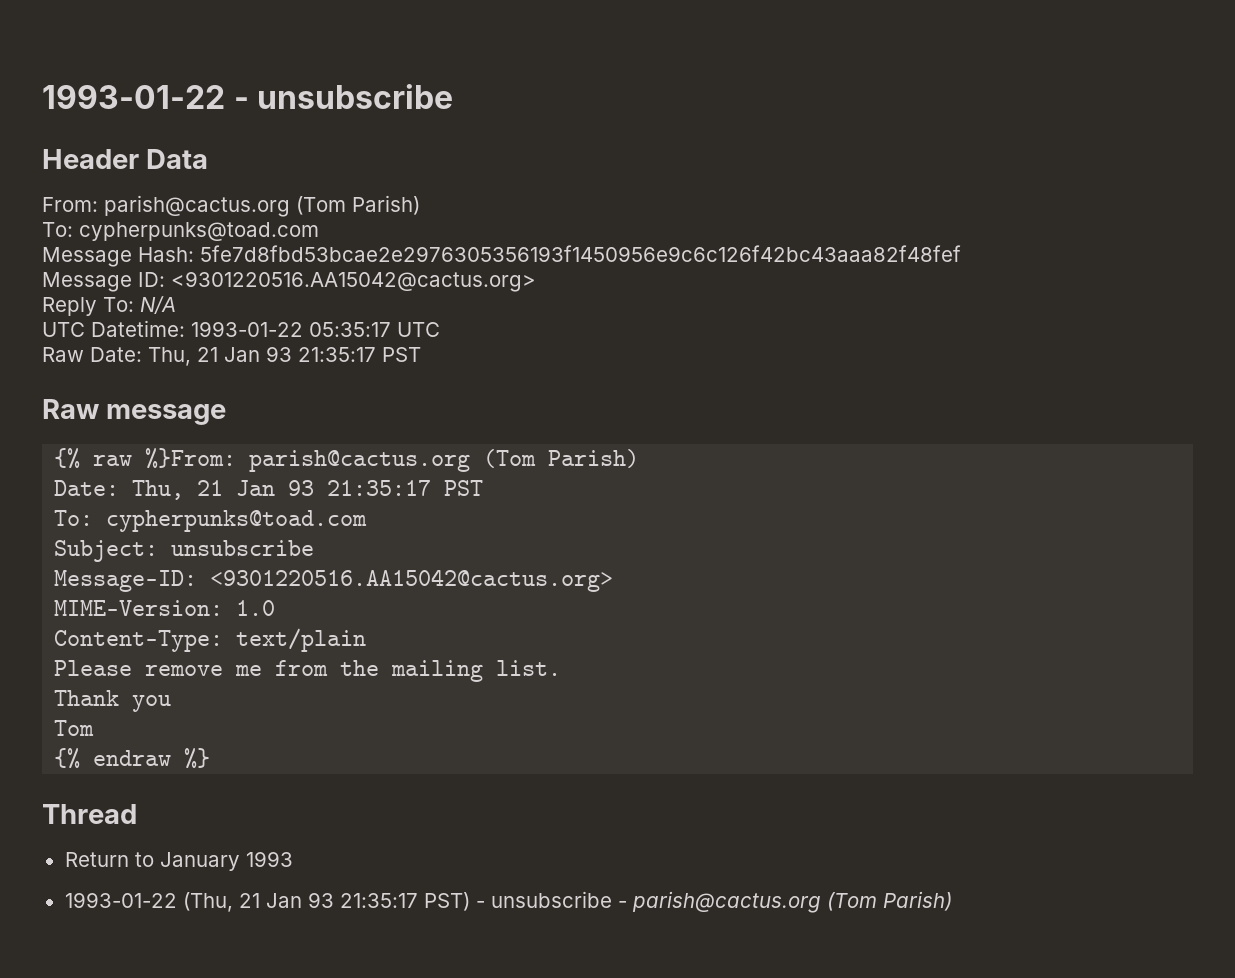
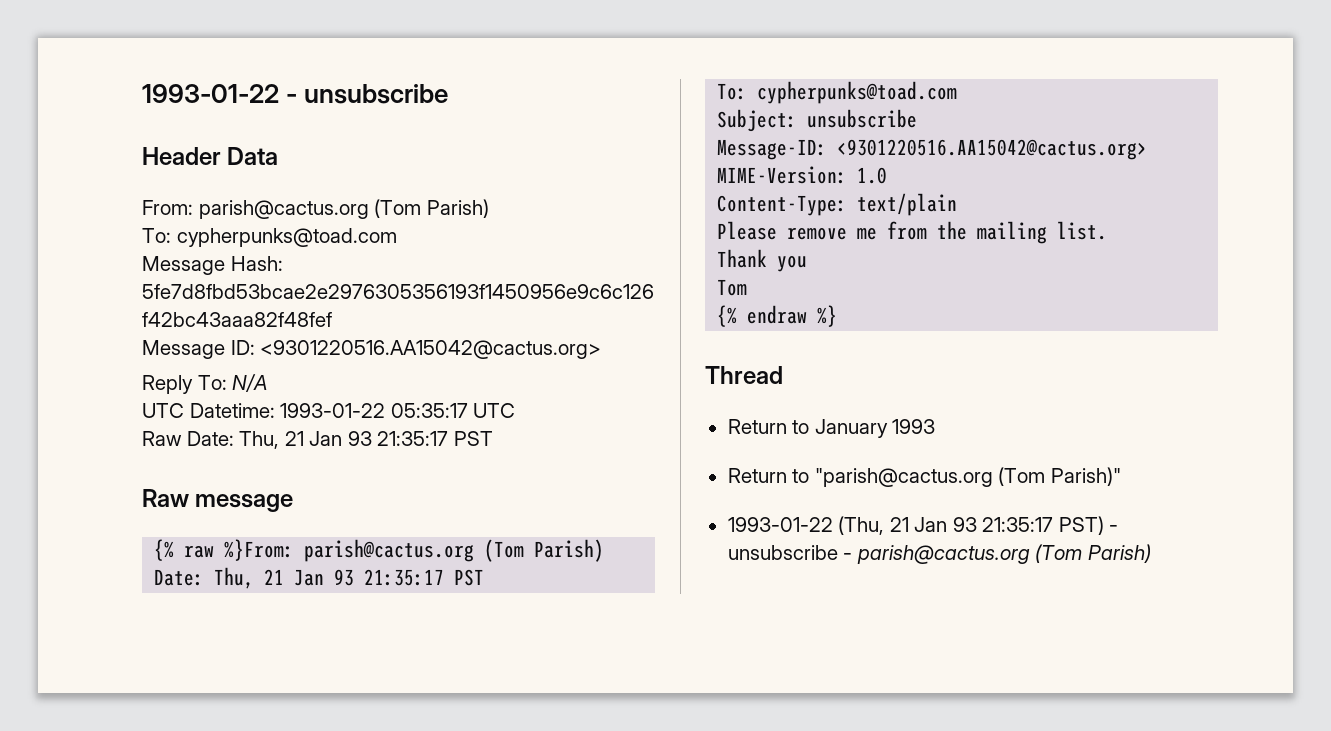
+ Return to "parish@cactus.org (Tom Parish)"

